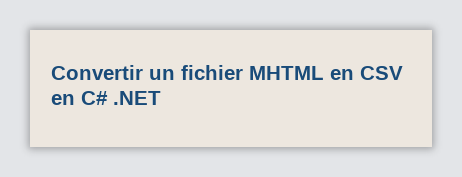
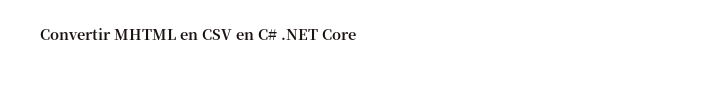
- Convertir un fichier MHTML en CSV en C# .NET
+ Convertir MHTML en CSV en C# .NET Core

